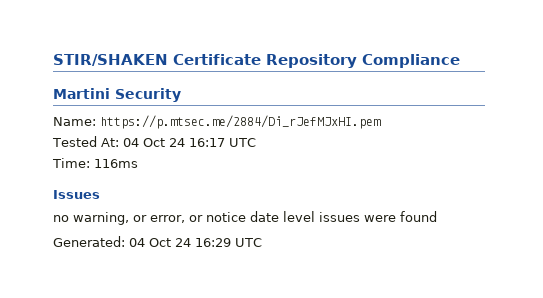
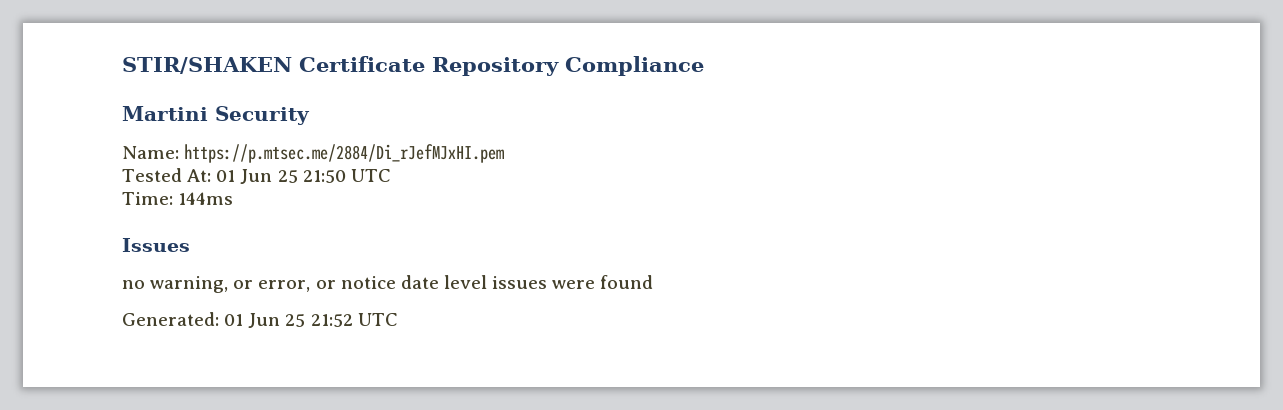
- Tested At: 04 Oct 24 16:17 UTC
+ Tested At: 01 Jun 25 21:50 UTC
- Time: 116ms
+ Time: 144ms
- Generated: 04 Oct 24 16:29 UTC
+ Generated: 01 Jun 25 21:52 UTC

